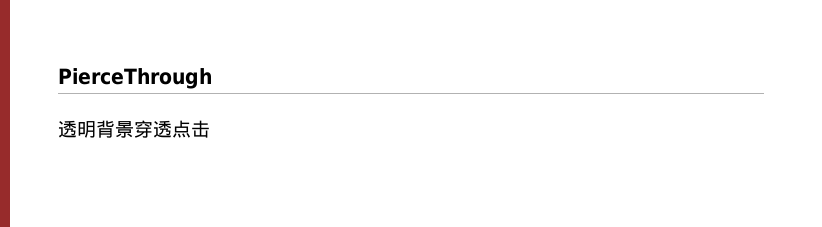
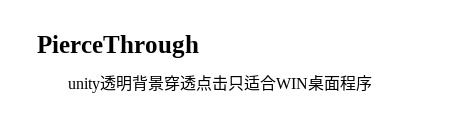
- 透明背景穿透点击
+ unity透明背景穿透点击只适合WIN桌面程序

